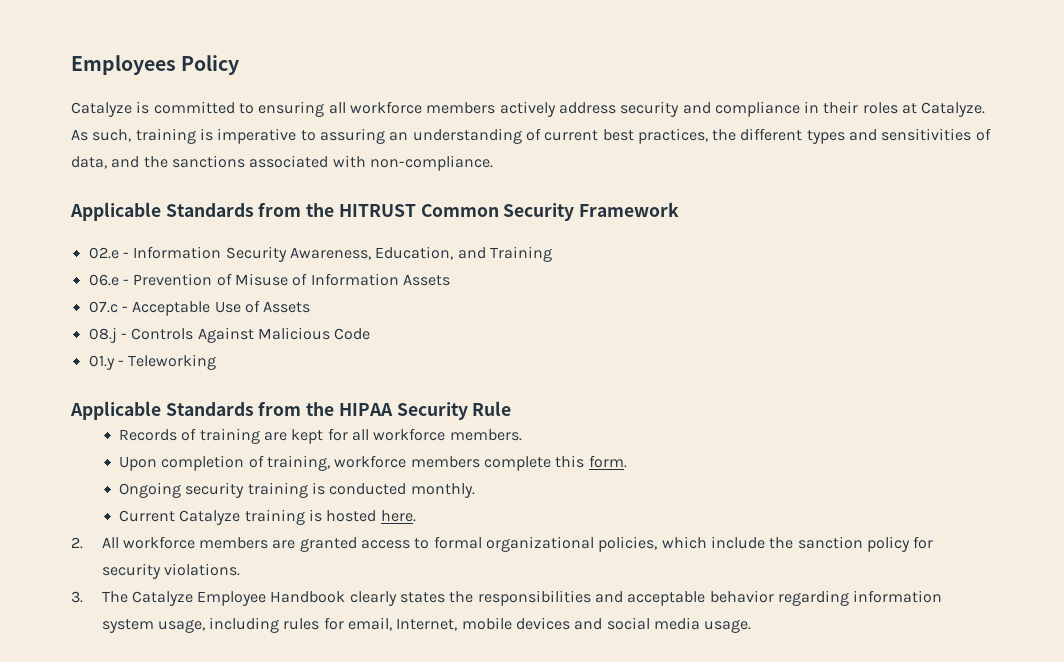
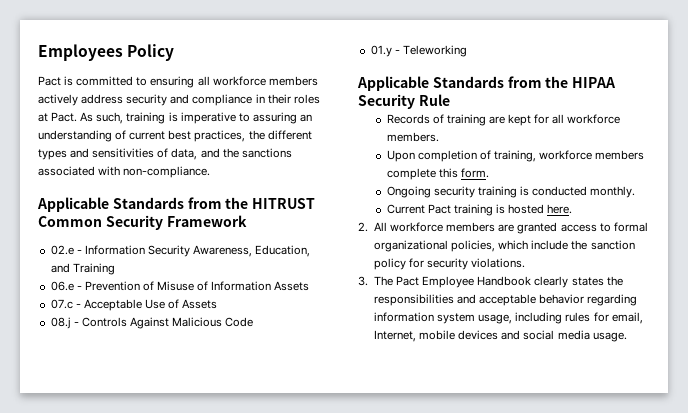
- Catalyze is committed to ensuring all workforce members actively address security and compliance in their roles at Catalyze.
+ Pact is committed to ensuring all workforce members actively address security and compliance in their roles at Pact.
- Current Catalyze training is hosted here.
+ Current Pact training is hosted here.
- 3. The Catalyze Employee Handbook clearly states the responsibilities and acceptable behavior regarding information system usage, including rules for email, Internet, mobile devices and social media usage.
+ 3. The Pact Employee Handbook clearly states the responsibilities and acceptable behavior regarding information system usage, including rules for email, Internet, mobile devices and social media usage.

